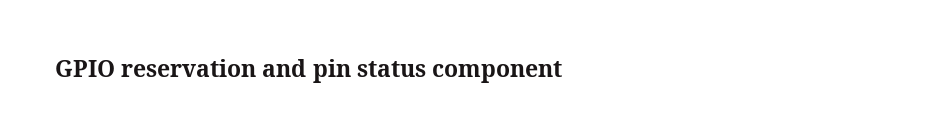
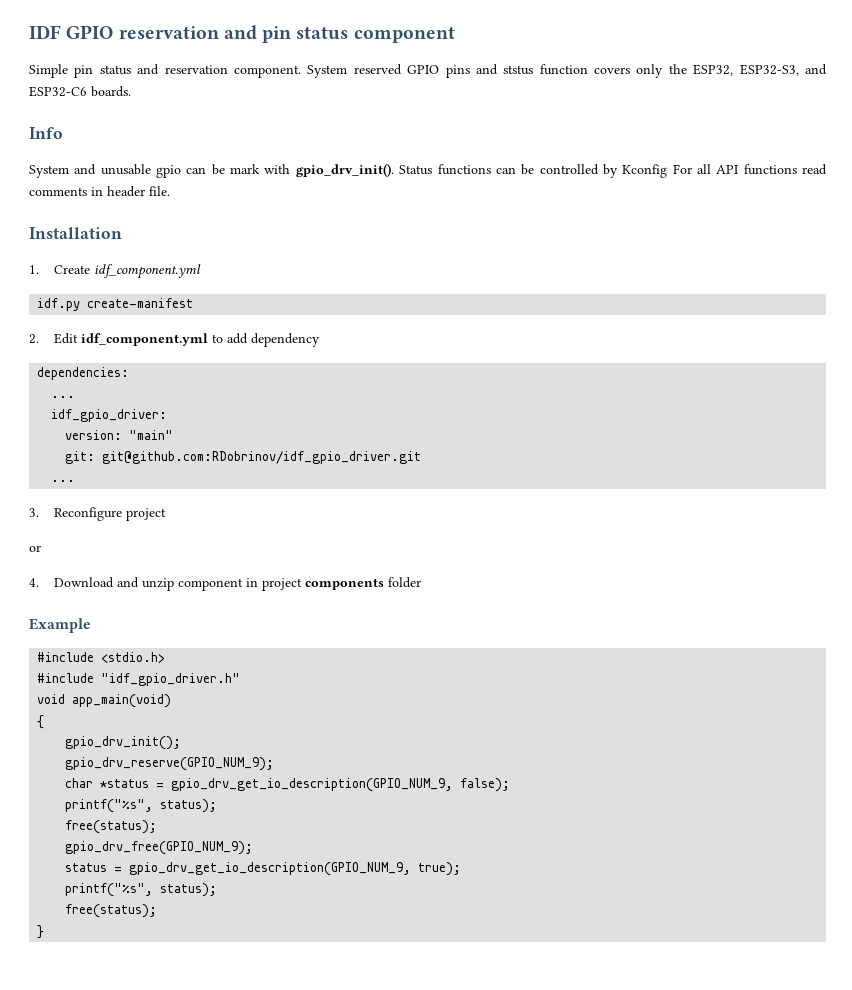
- GPIO reservation and pin status component
+ IDF GPIO reservation and pin status component
+ Simple pin status and reservation component. System reserved GPIO pins and ststus function covers only the ESP32, ESP32-S3, and ESP32-C6 boards.
+ Info
+ System and unusable gpio can be mark with gpio_drv_init(). Status functions can be controlled by Kconfig For all API functions read comments in header file.
+ Installation
+ 1. Create idf_component.yml
+ idf.py create-manifest
+ 2. Edit idf_component.yml to add dependency
+ dependencies:
+ ...
+ idf_gpio_driver:
+ version: "main"
+ git: git@github.com:RDobrinov/idf_gpio_driver.git
+ ...
+ 3. Reconfigure project
+ or
+ 4. Download and unzip component in project components folder
+ Example
+ #include <stdio.h>
+ #include "idf_gpio_driver.h"
+ void app_main(void)
+ {
+ gpio_drv_init();
+ gpio_drv_reserve(GPIO_NUM_9);
+ char *status = gpio_drv_get_io_description(GPIO_NUM_9, false);
+ printf("%s", status);
+ free(status);
+ gpio_drv_free(GPIO_NUM_9);
+ status = gpio_drv_get_io_description(GPIO_NUM_9, true);
+ printf("%s", status);
+ free(status);
+ }

